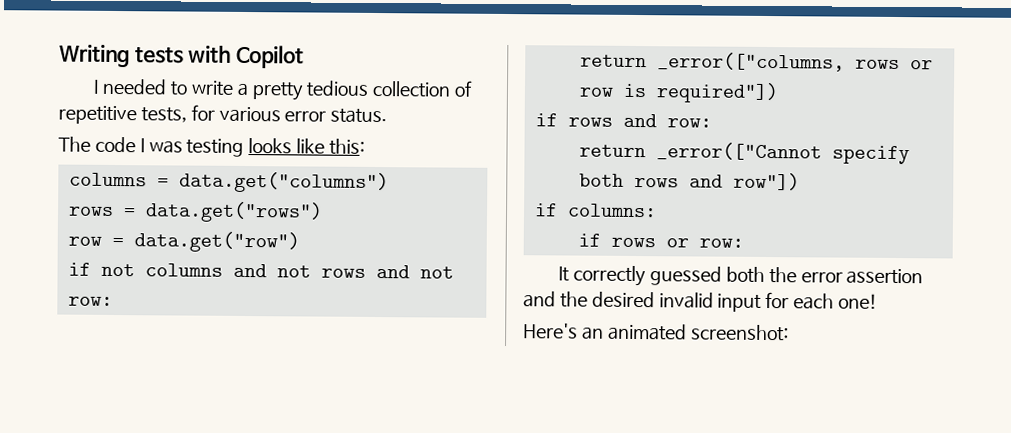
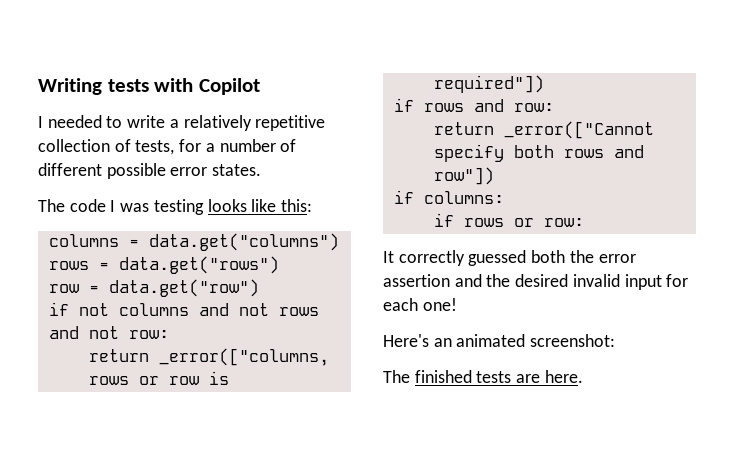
- I needed to write a pretty tedious collection of repetitive tests, for various error status.
+ I needed to write a relatively repetitive collection of tests, for a number of different possible error states.
+ The finished tests are here.

